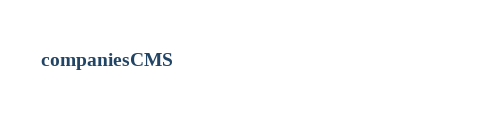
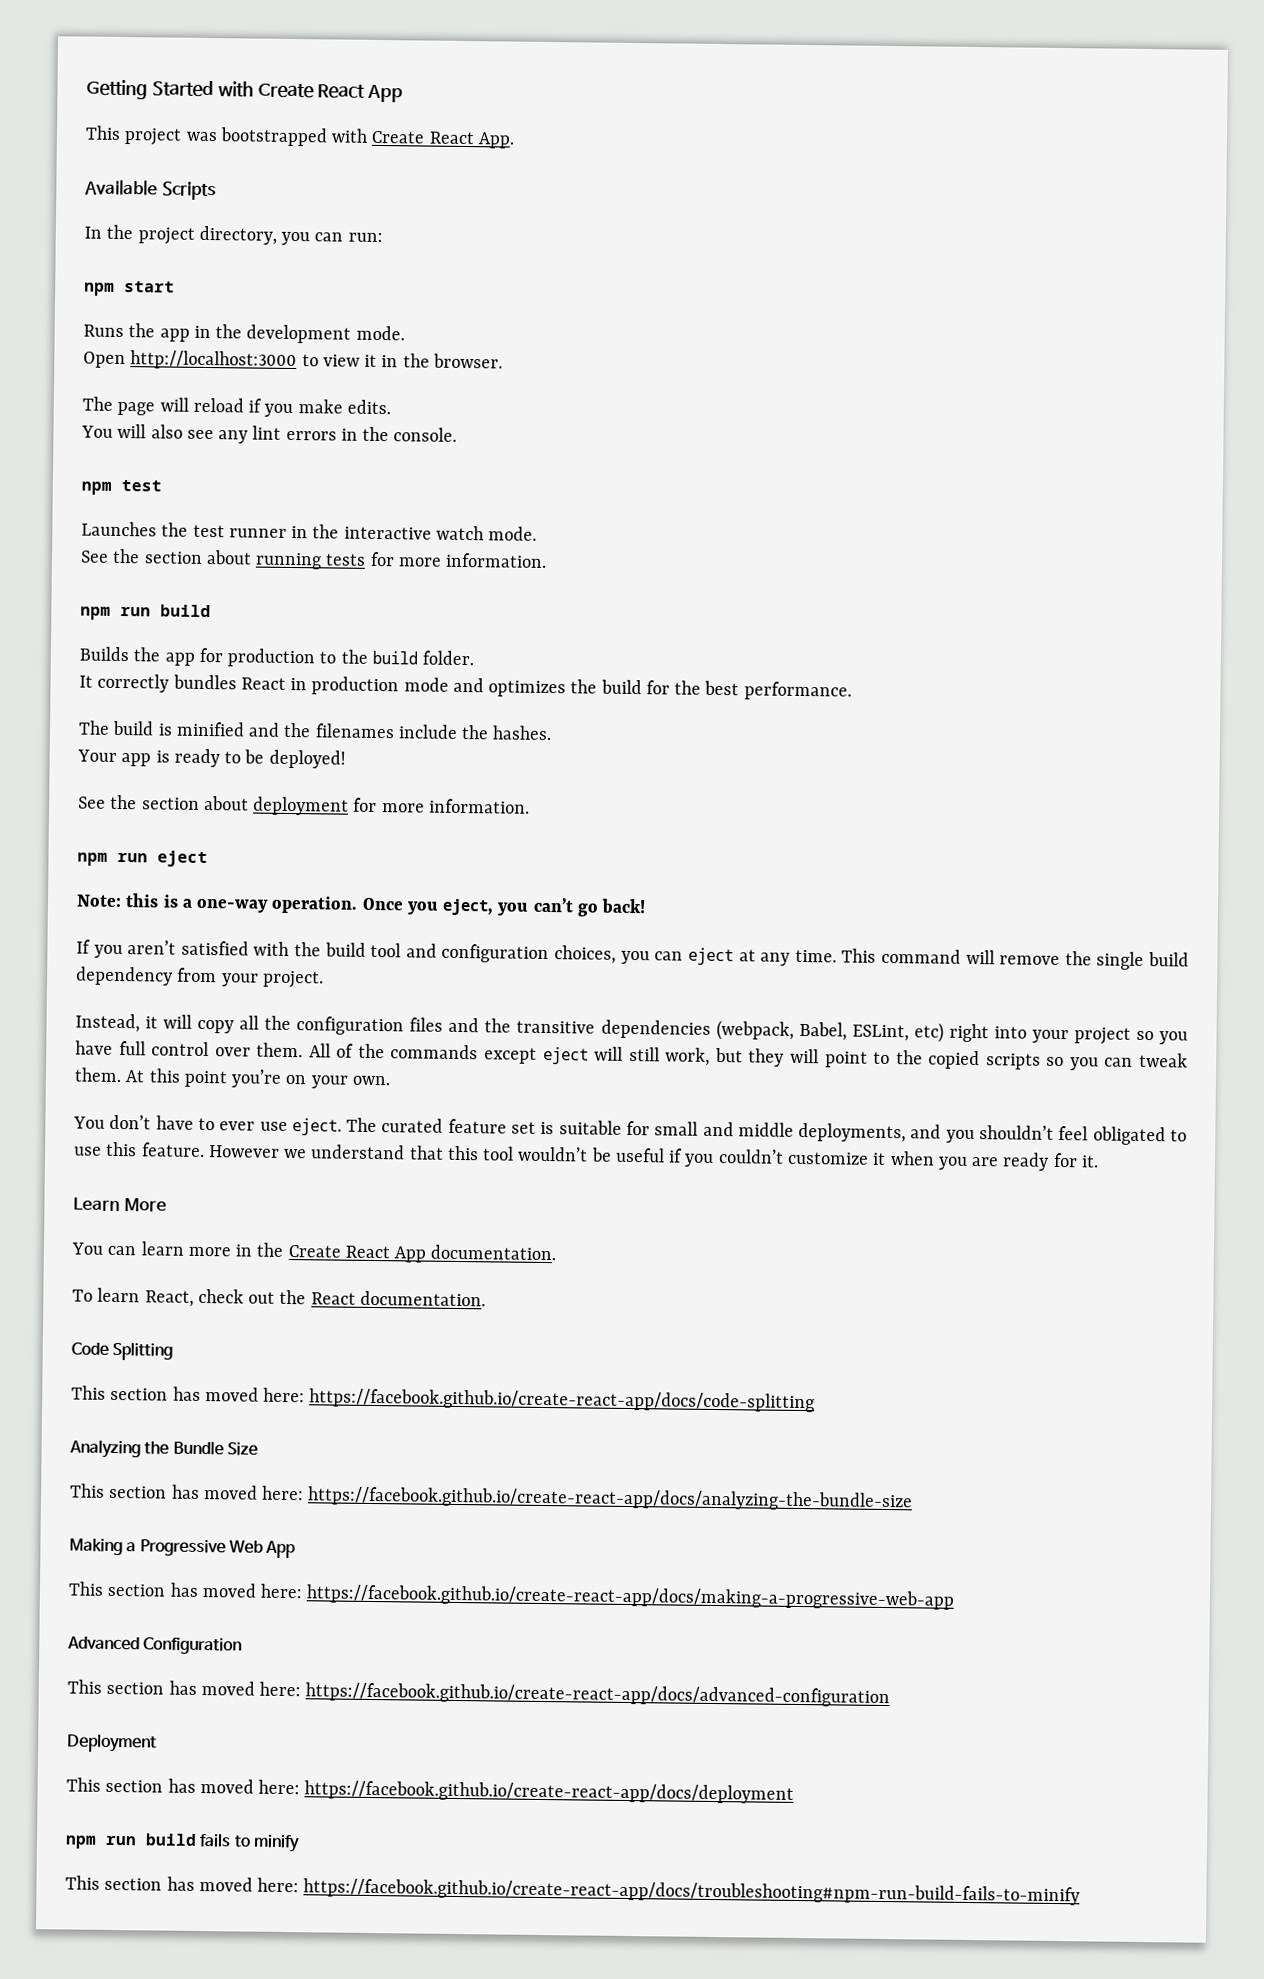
- companiesCMS
+ Getting Started with Create React App
+ This project was bootstrapped with Create React App.
+ Available Scripts
+ In the project directory, you can run:
+ npm start
+ Runs the app in the development mode.
+ Open http://localhost:3000 to view it in the browser.
+ The page will reload if you make edits.
+ You will also see any lint errors in the console.
+ npm test
+ Launches the test runner in the interactive watch mode.
+ See the section about running tests for more information.
+ npm run build
+ Builds the app for production to the build folder.
+ It correctly bundles React in production mode and optimizes the build for the best performance.
+ The build is minified and the filenames include the hashes.
+ Your app is ready to be deployed!
+ See the section about deployment for more information.
+ npm run eject
+ Note: this is a one-way operation. Once you eject, you can’t go back!
+ If you aren’t satisfied with the build tool and configuration choices, you can eject at any time. This command will remove the single build dependency from your project.
+ Instead, it will copy all the configuration files and the transitive dependencies (webpack, Babel, ESLint, etc) right into your project so you have full control over them. All of the commands except eject will still work, but they will point to the copied scripts so you can tweak them. At this point you’re on your own.
+ You don’t have to ever use eject. The curated feature set is suitable for small and middle deployments, and you shouldn’t feel obligated to use this feature. However we understand that this tool wouldn’t be useful if you couldn’t customize it when you are ready for it.
+ Learn More
+ You can learn more in the Create React App documentation.
+ To learn React, check out the React documentation.
+ Code Splitting
+ This section has moved here: https://facebook.github.io/create-react-app/docs/code-splitting
+ Analyzing the Bundle Size
+ This section has moved here: https://facebook.github.io/create-react-app/docs/analyzing-the-bundle-size
+ Making a Progressive Web App
+ This section has moved here: https://facebook.github.io/create-react-app/docs/making-a-progressive-web-app
+ Advanced Configuration
+ This section has moved here: https://facebook.github.io/create-react-app/docs/advanced-configuration
+ Deployment
+ This section has moved here: https://facebook.github.io/create-react-app/docs/deployment
+ npm run build fails to minify
+ This section has moved here: https://facebook.github.io/create-react-app/docs/troubleshooting#npm-run-build-fails-to-minify

